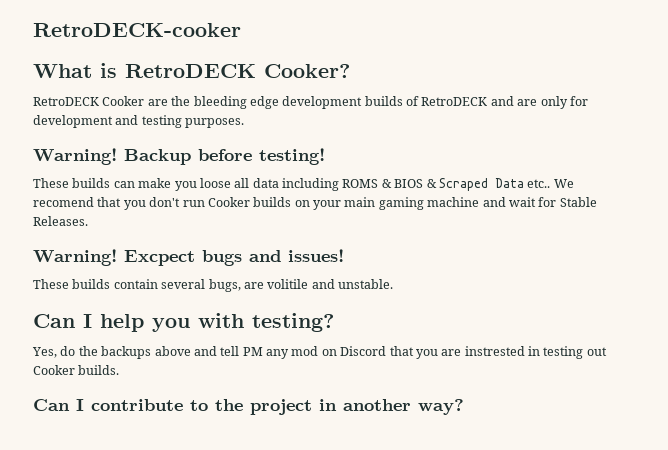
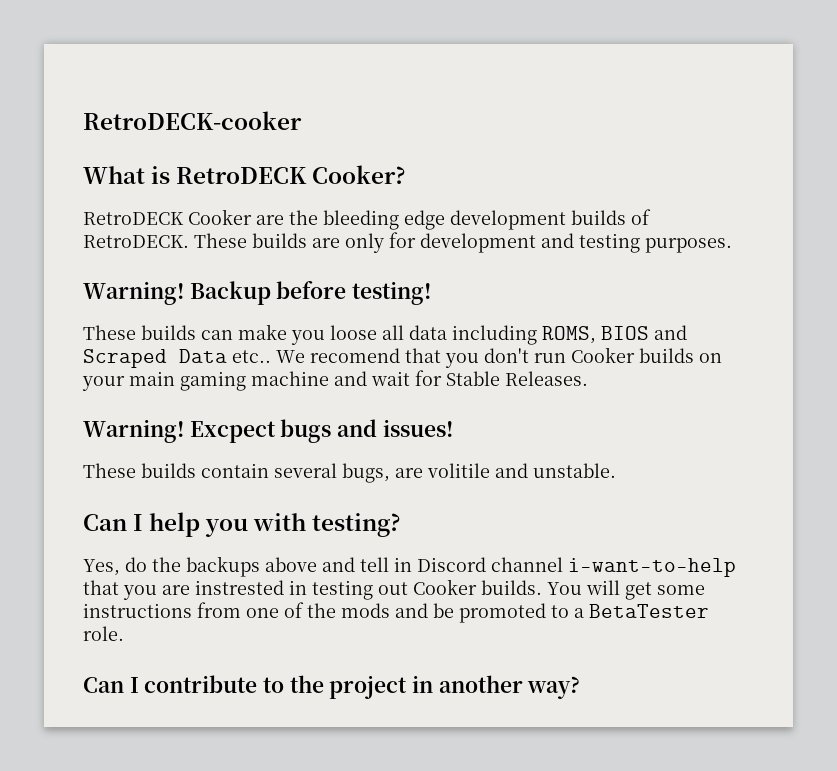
- RetroDECK Cooker are the bleeding edge development builds of RetroDECK and are only for development and testing purposes.
+ RetroDECK Cooker are the bleeding edge development builds of RetroDECK. These builds are only for development and testing purposes.
- These builds can make you loose all data including ROMS & BIOS & Scraped Data etc..
+ These builds can make you loose all data including ROMS, BIOS and Scraped Data etc..
- Yes, do the backups above and tell PM any mod on Discord that you are instrested in testing out Cooker builds.
+ Yes, do the backups above and tell in Discord channel i-want-to-help that you are instrested in testing out Cooker builds. You will get some instructions from one of the mods and be promoted to a BetaTester role.

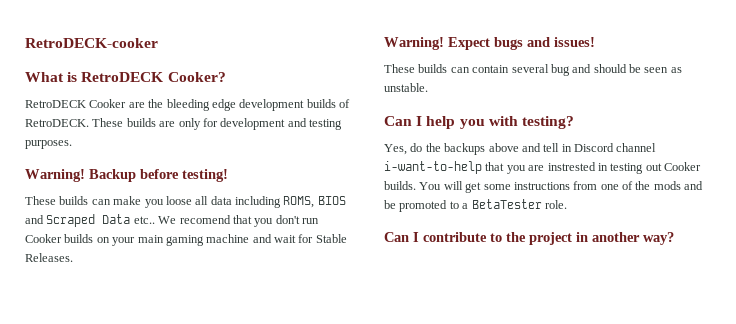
- Excpect bugs and issues!
+ Expect bugs and issues!
- These builds contain several bugs, are volitile and unstable.
+ These builds can contain several bug and should be seen as unstable.

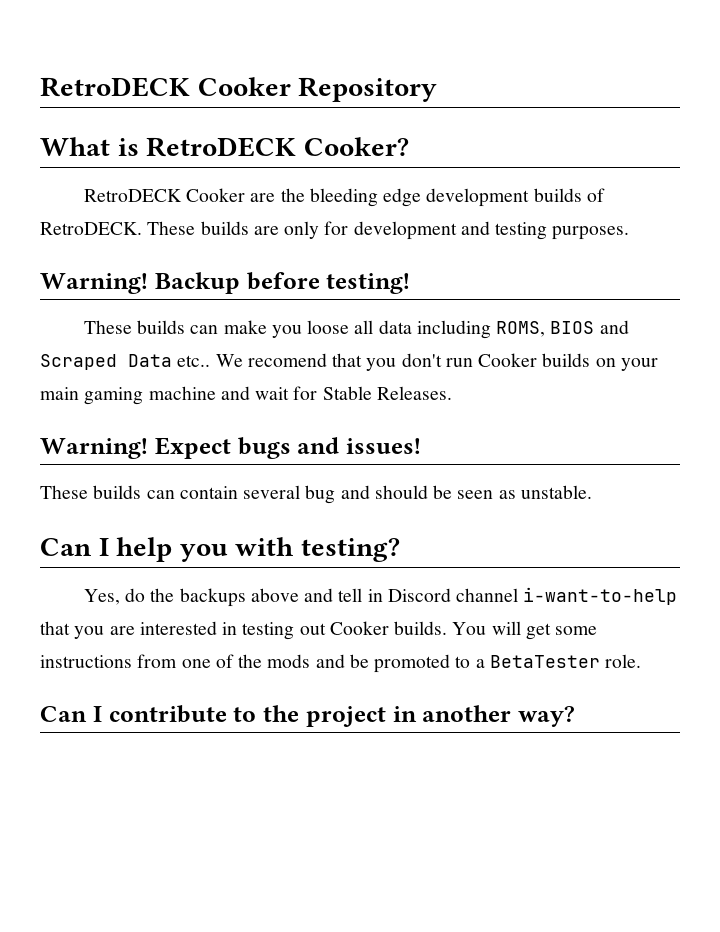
- RetroDECK-cooker
+ RetroDECK Cooker Repository
- Yes, do the backups above and tell in Discord channel i-want-to-help that you are instrested in testing out Cooker builds.
+ Yes, do the backups above and tell in Discord channel i-want-to-help that you are interested in testing out Cooker builds.

